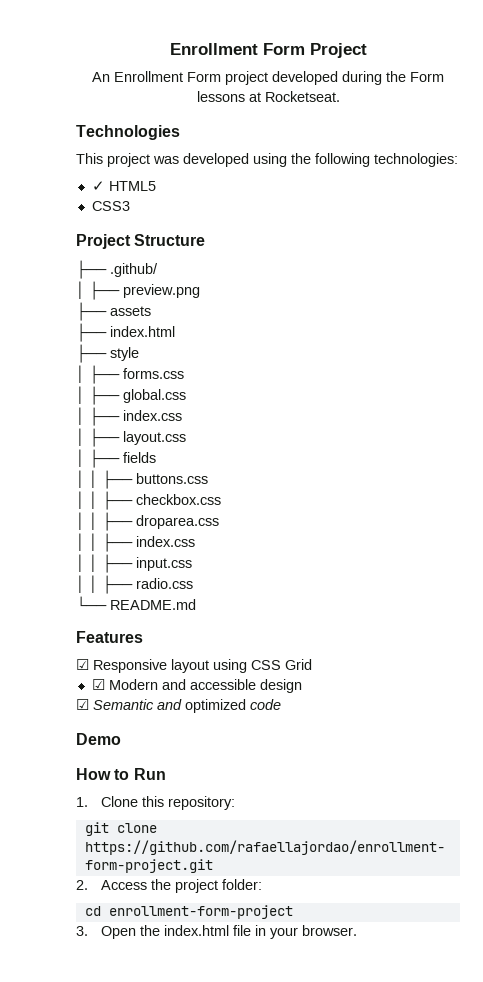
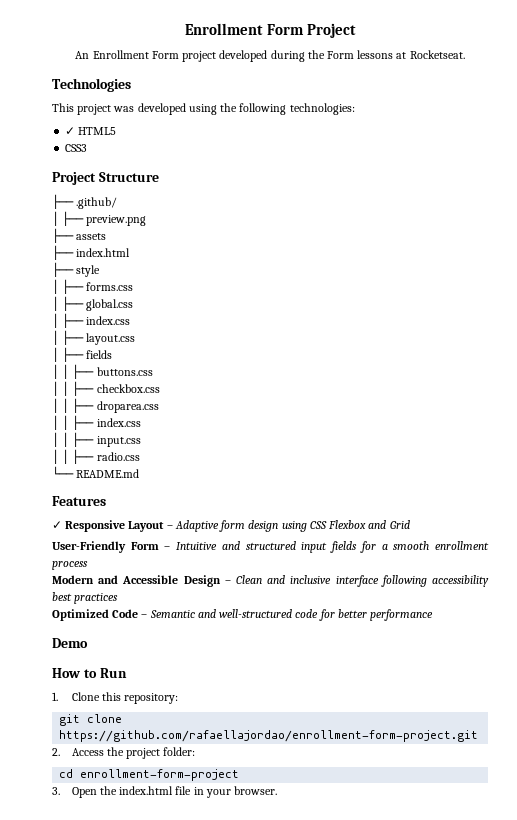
- ☑ Responsive layout using CSS Grid
- ☑ Modern and accessible design
- ☑ Semantic and optimized code
+ ✓ Responsive Layout – Adaptive form design using CSS Flexbox and Grid
+ User-Friendly Form – Intuitive and structured input fields for a smooth enrollment process
+ Modern and Accessible Design – Clean and inclusive interface following accessibility best practices
+ Optimized Code – Semantic and well-structured code for better performance

